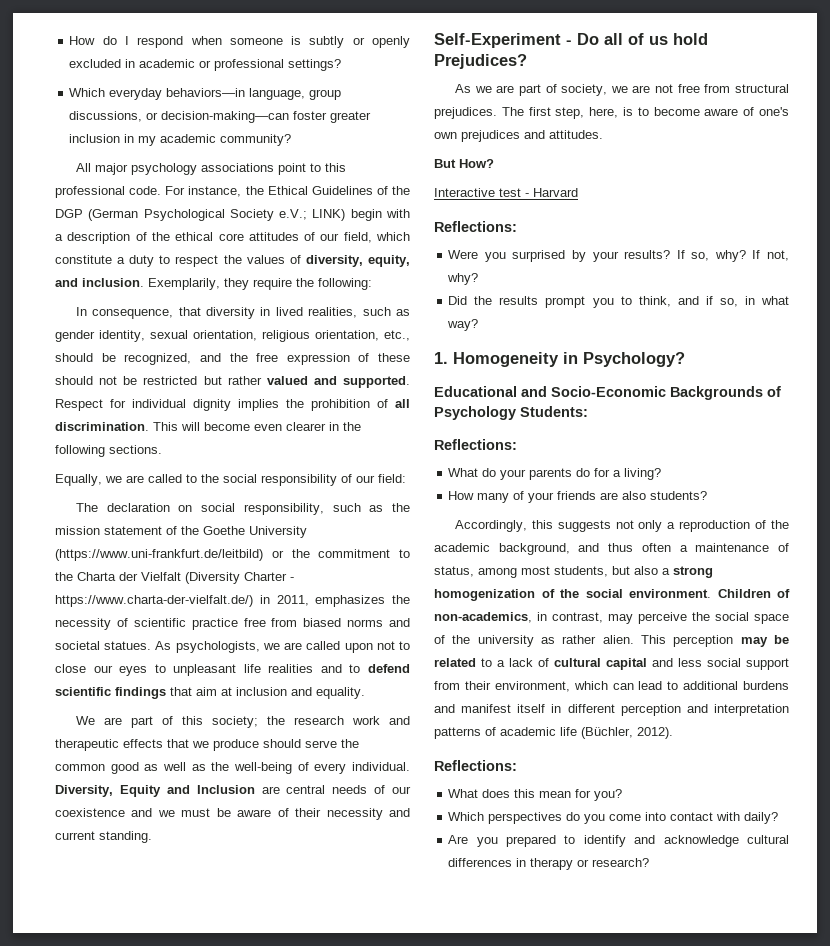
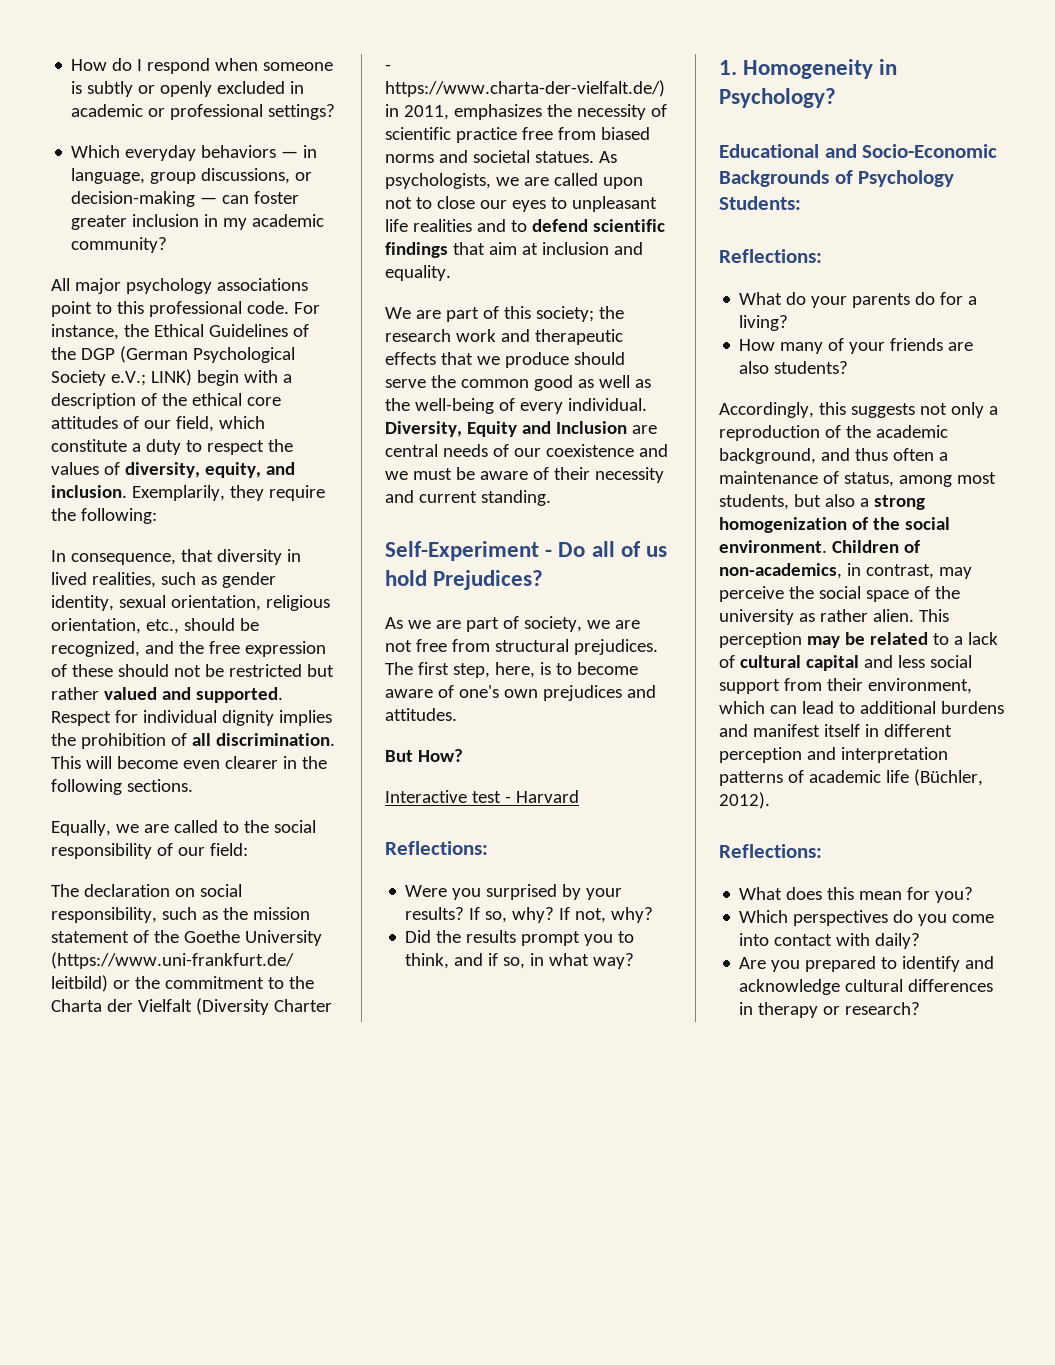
- Which everyday behaviors—in language, group discussions, or decision-making—can foster greater inclusion in my academic community?
+ Which everyday behaviors — in language, group discussions, or decision-making — can foster greater inclusion in my academic community?

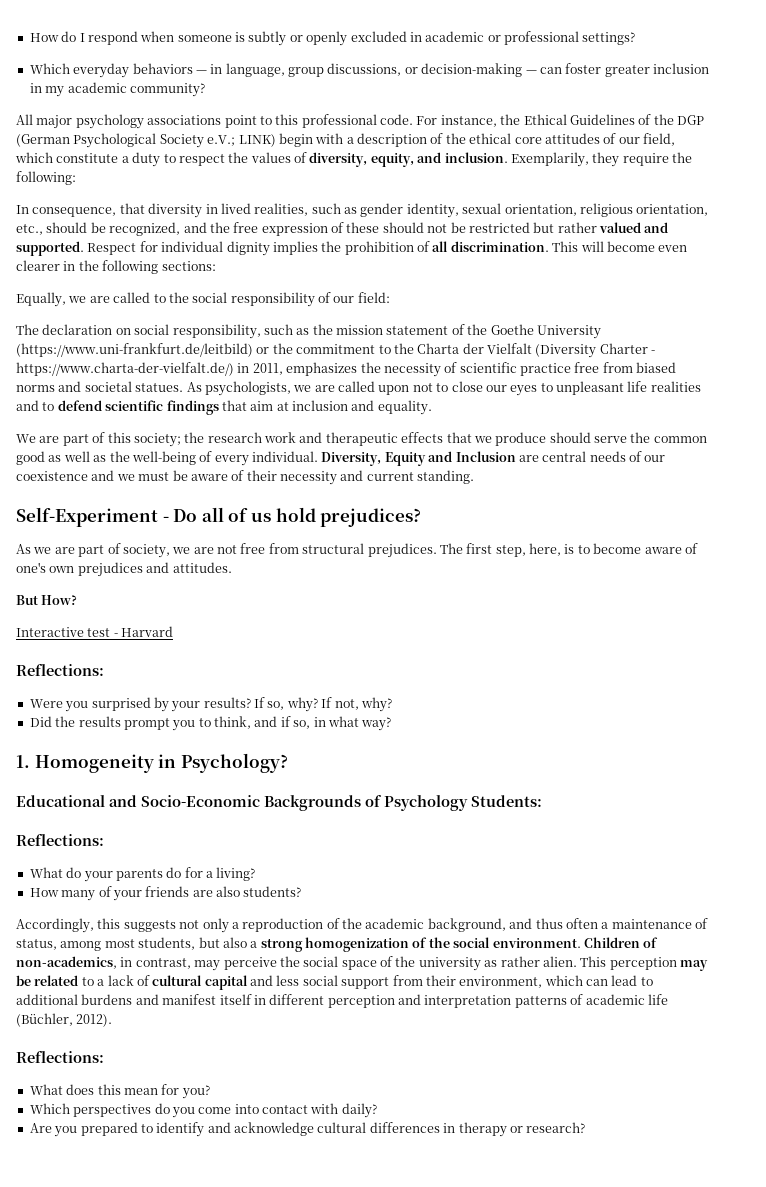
- This will become even clearer in the following sections.
+ This will become even clearer in the following sections:
- Self-Experiment - Do all of us hold Prejudices?
+ Self-Experiment - Do all of us hold prejudices?

